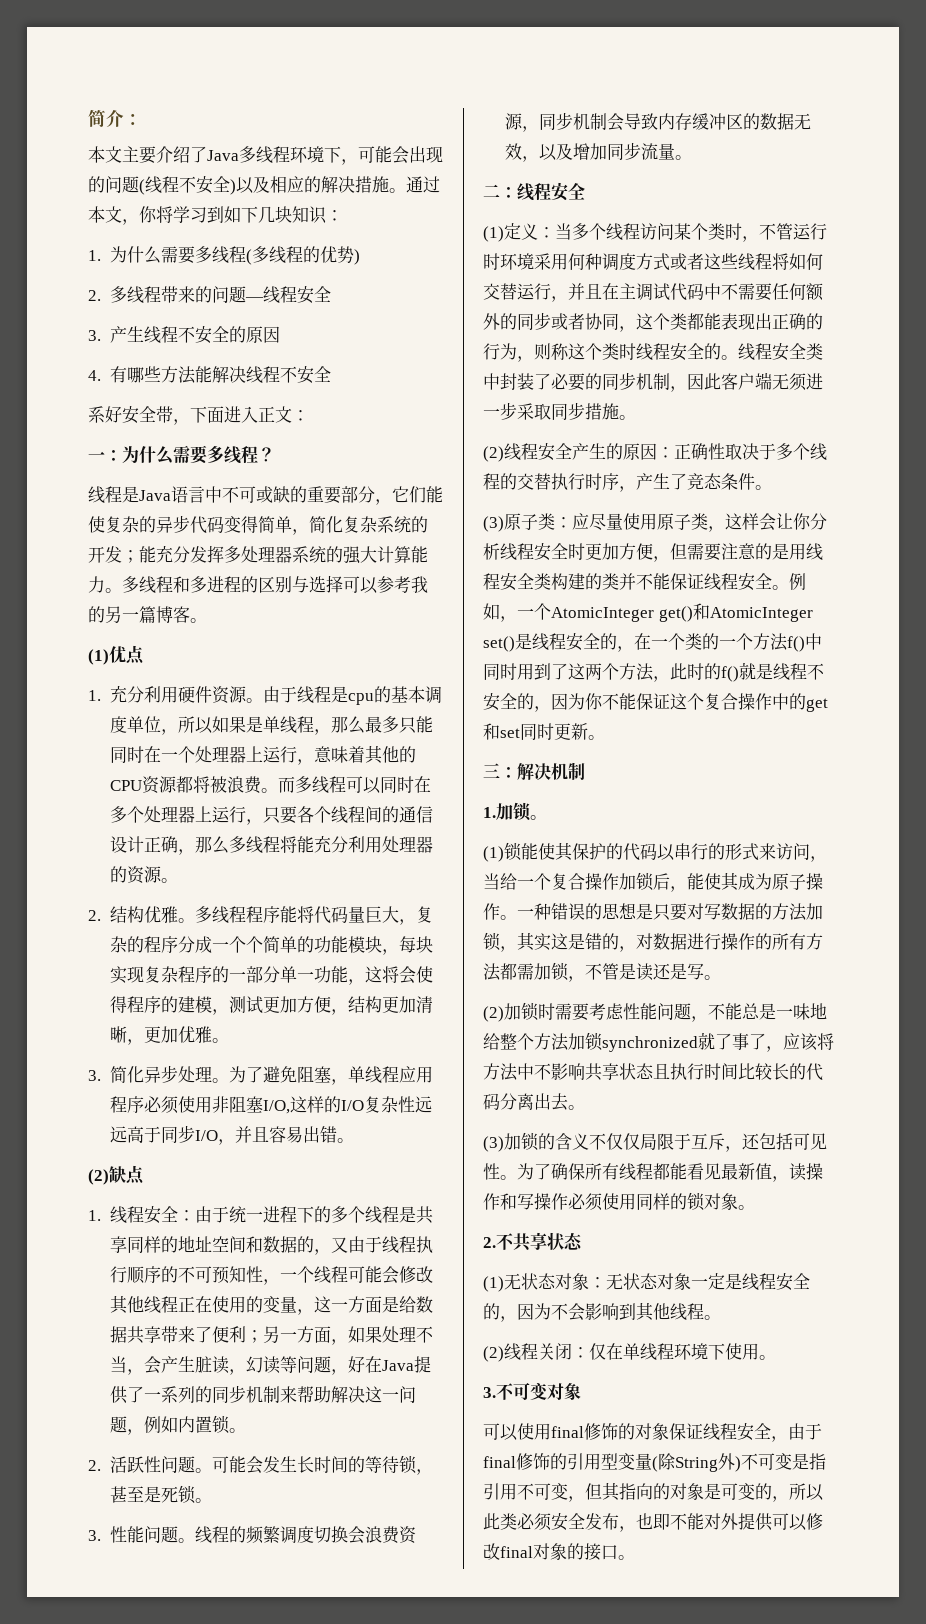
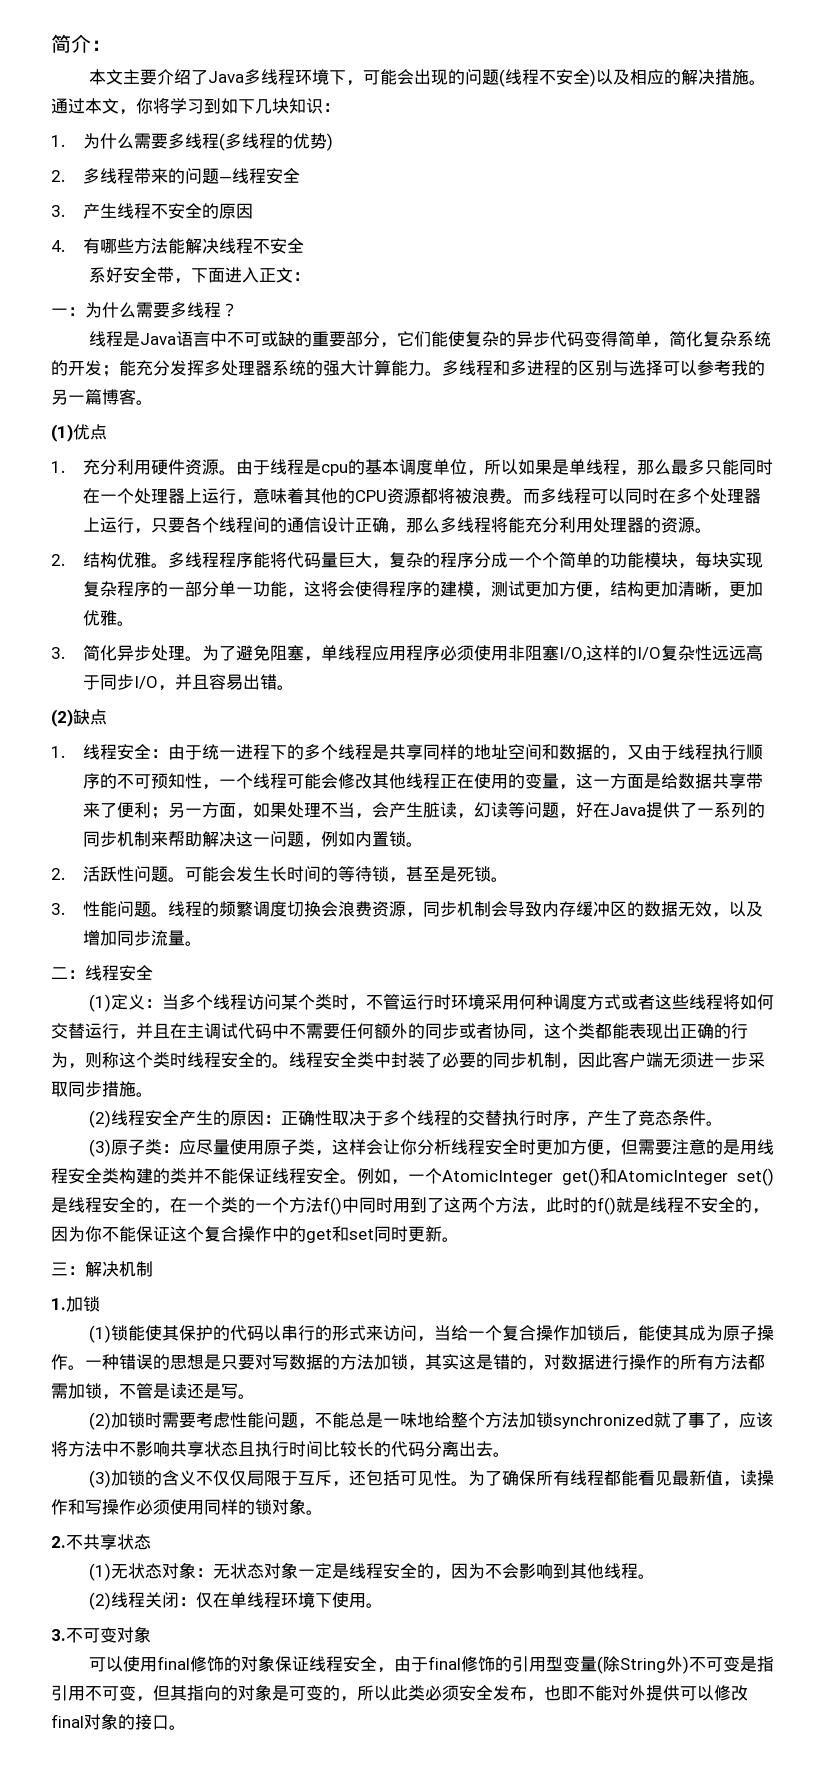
- 1.加锁。
+ 1.加锁

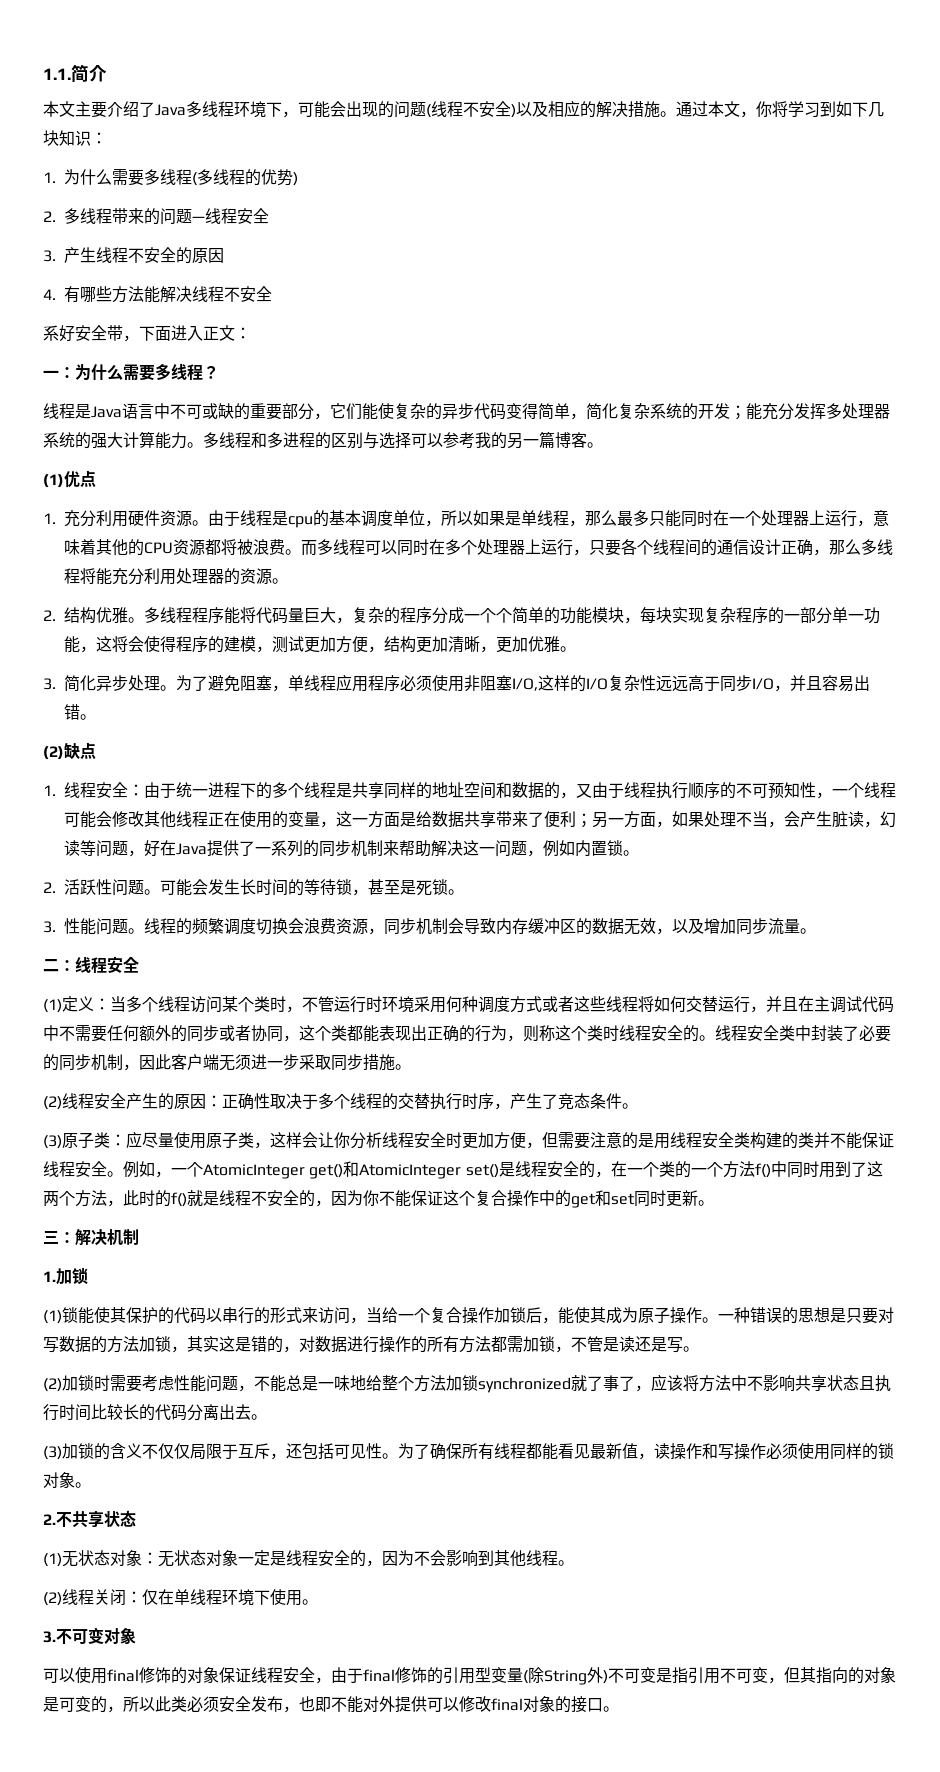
- 简介：
+ 1.1.简介

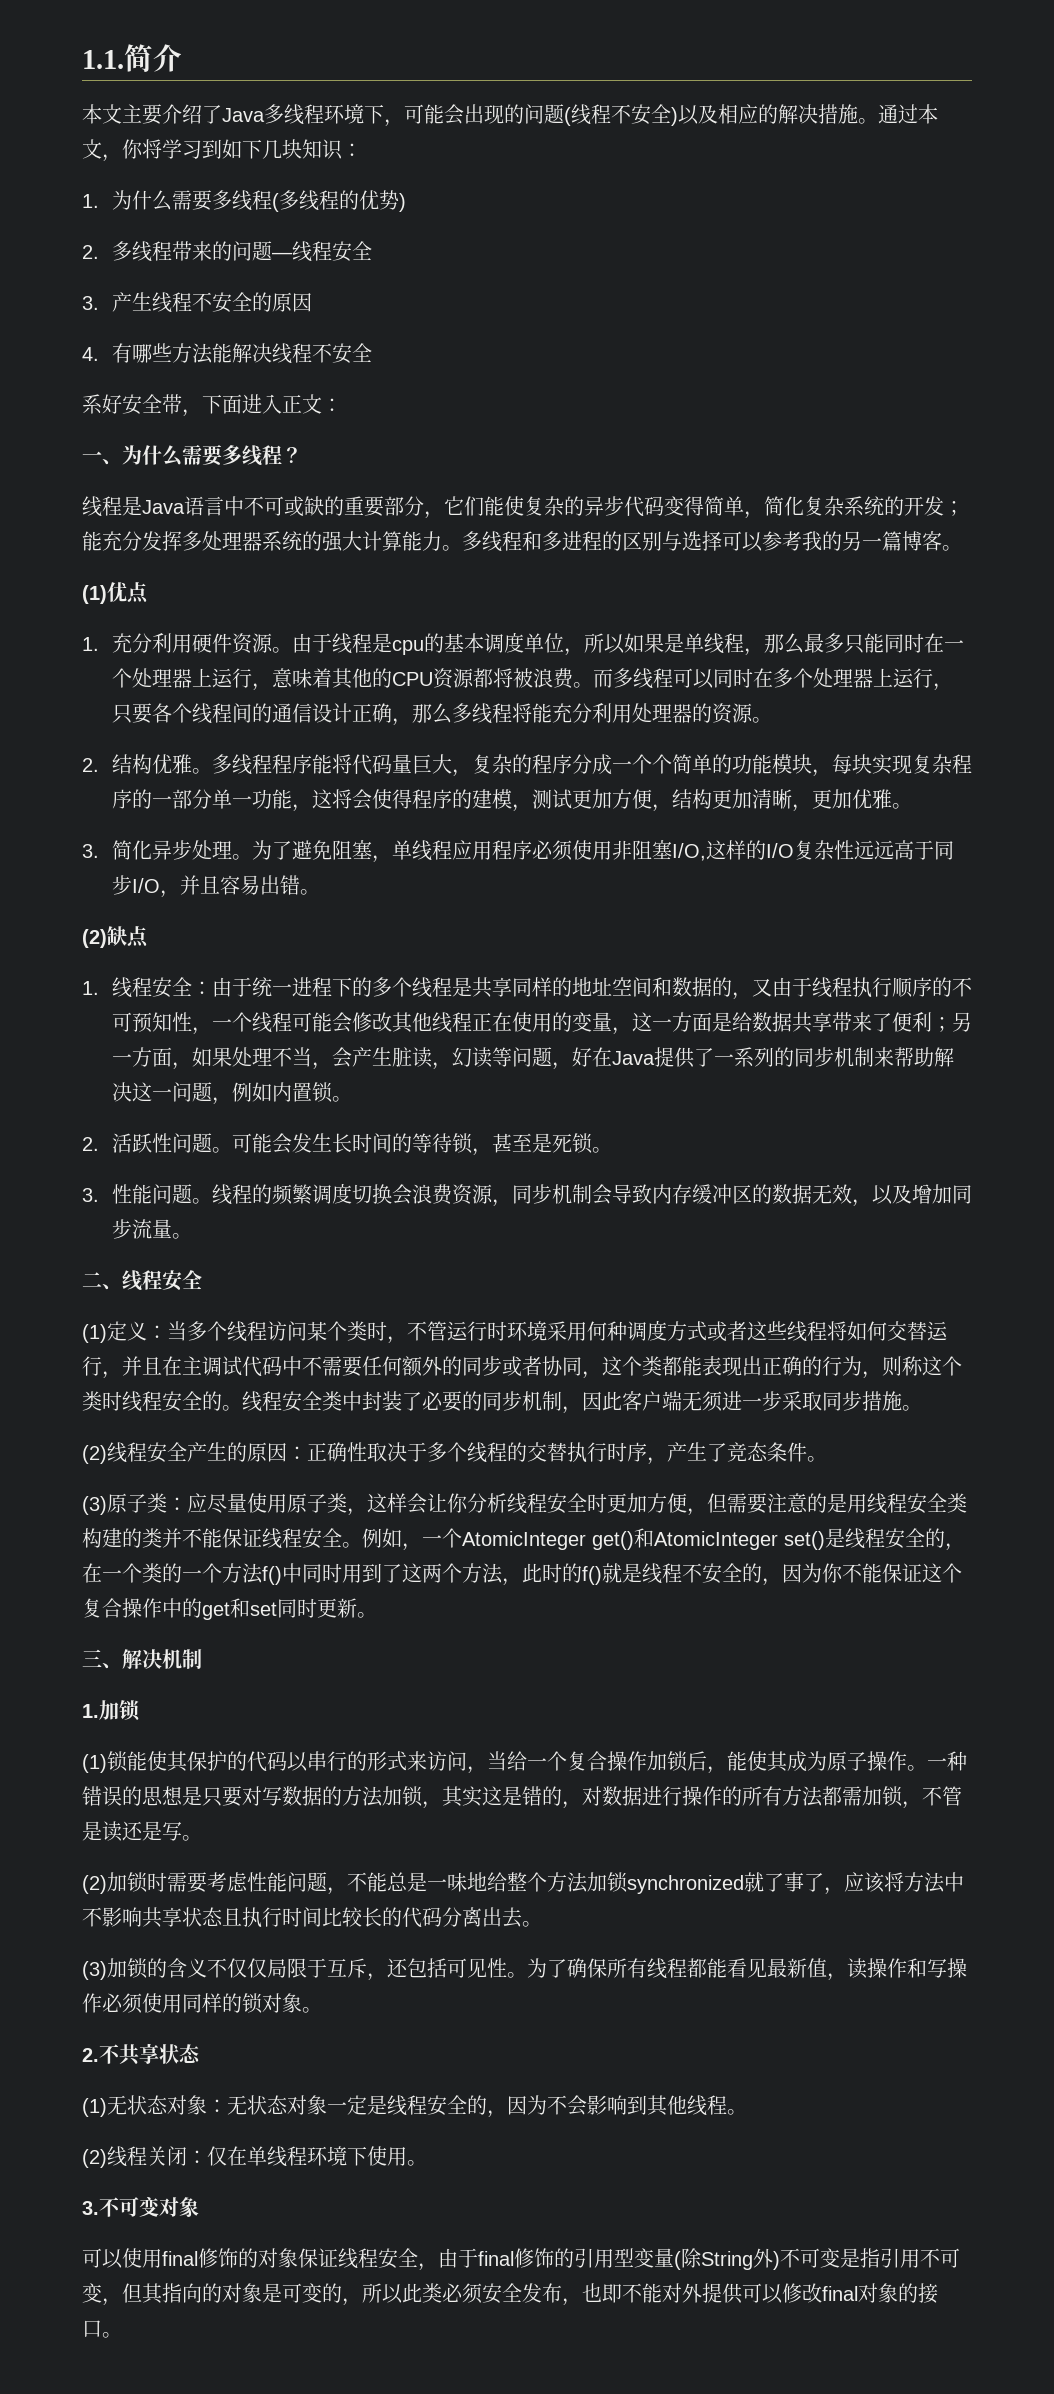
- 一：为什么需要多线程？
+ 一、为什么需要多线程？
- 二：线程安全
+ 二、线程安全
- 三：解决机制
+ 三、解决机制

